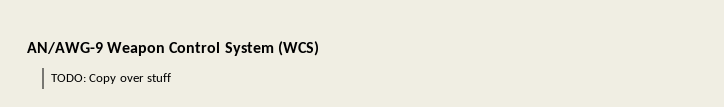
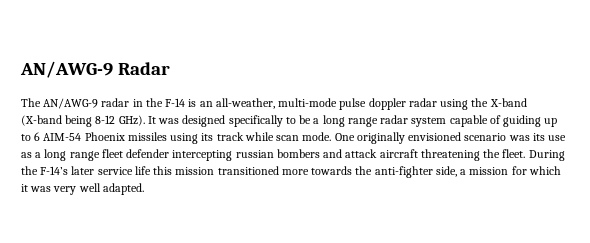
- AN/AWG-9 Weapon Control System (WCS)
- TODO: Copy over stuff
+ AN/AWG-9 Radar
+ The AN/AWG-9 radar in the F-14 is an all-weather, multi-mode pulse doppler radar using the X-band (X-band being 8-12 GHz). It was designed specifically to be a long range radar system capable of guiding up to 6 AIM-54 Phoenix missiles using its track while scan mode. One originally envisioned scenario was its use as a long range fleet defender intercepting russian bombers and attack aircraft threatening the fleet. During the F-14’s later service life this mission transitioned more towards the anti-fighter side, a mission for which it was very well adapted.

